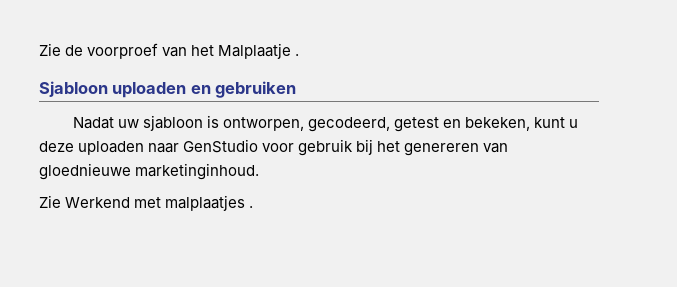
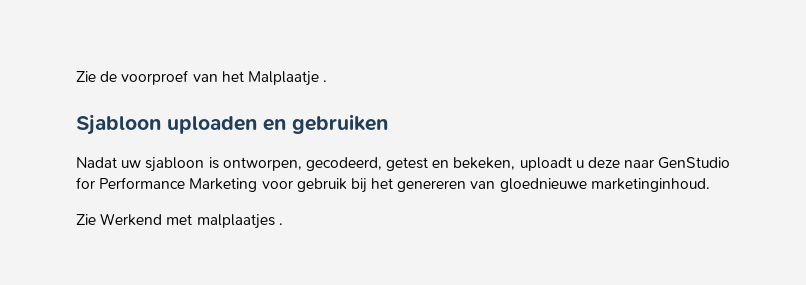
- Nadat uw sjabloon is ontworpen, gecodeerd, getest en bekeken, kunt u deze uploaden naar GenStudio voor gebruik bij het genereren van gloednieuwe marketinginhoud.
+ Nadat uw sjabloon is ontworpen, gecodeerd, getest en bekeken, uploadt u deze naar GenStudio for Performance Marketing voor gebruik bij het genereren van gloednieuwe marketinginhoud.

